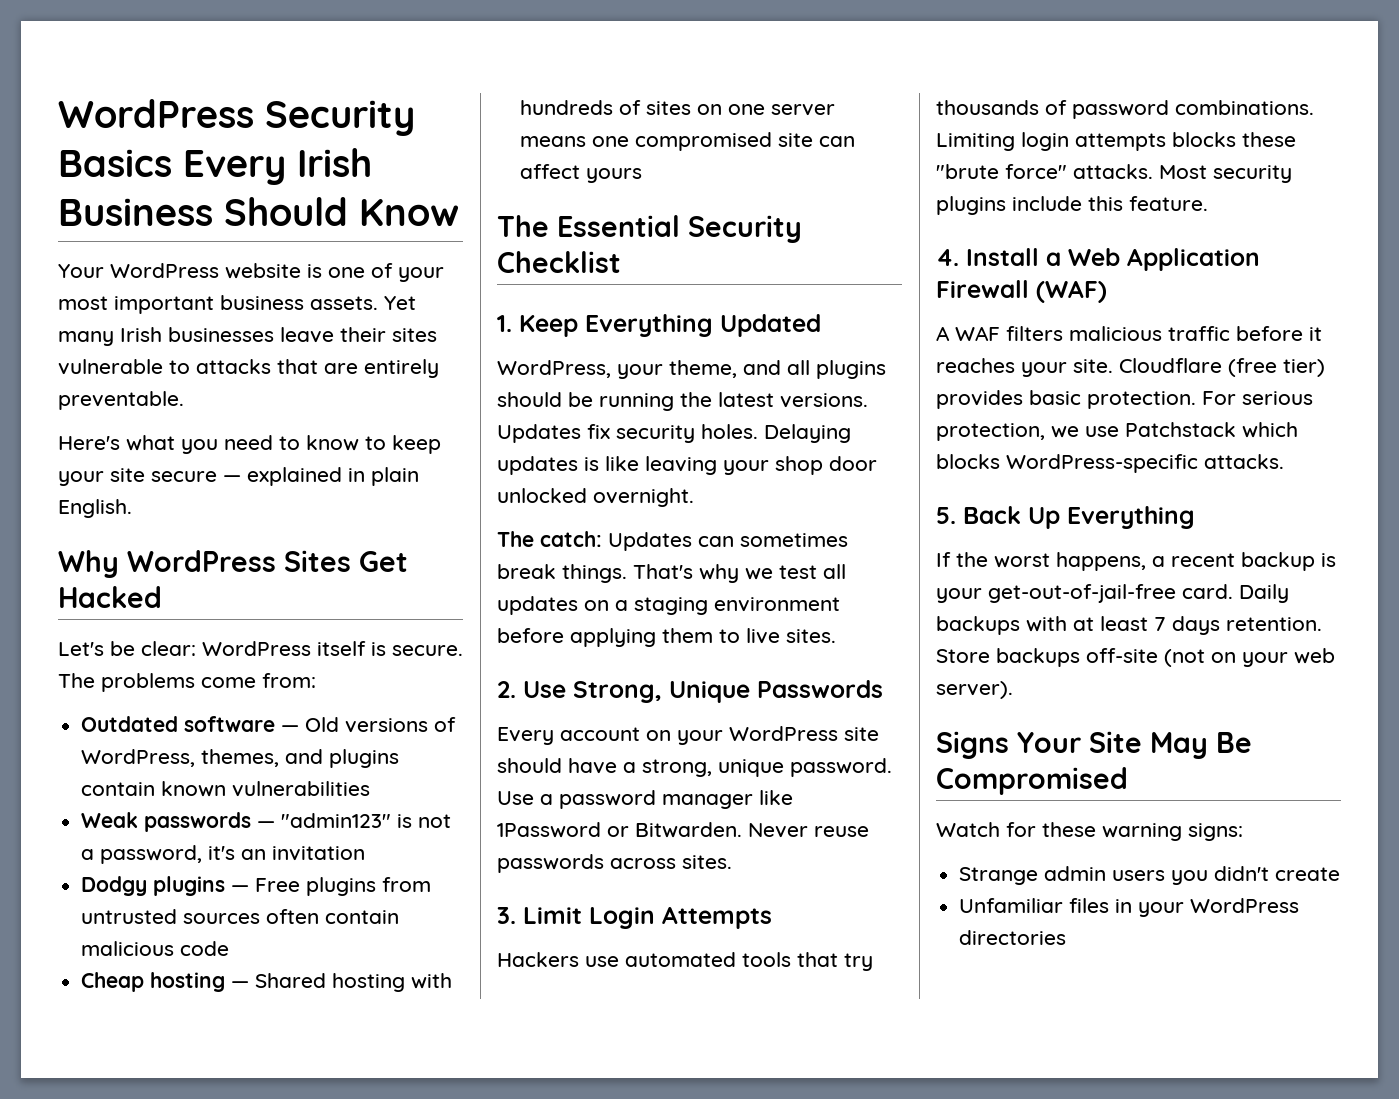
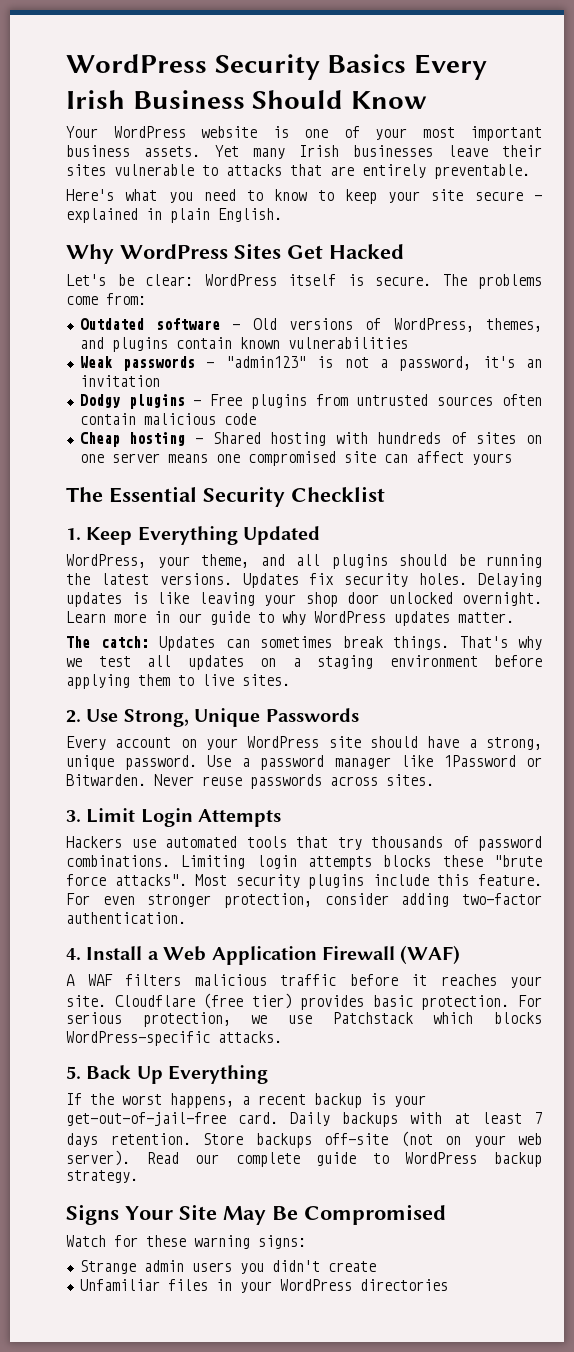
+ Learn more in our guide to why WordPress updates matter.
- Limiting login attempts blocks these "brute force" attacks.
+ Limiting login attempts blocks these "brute force attacks".
+ For even stronger protection, consider adding two-factor authentication.
+ Read our complete guide to WordPress backup strategy.

